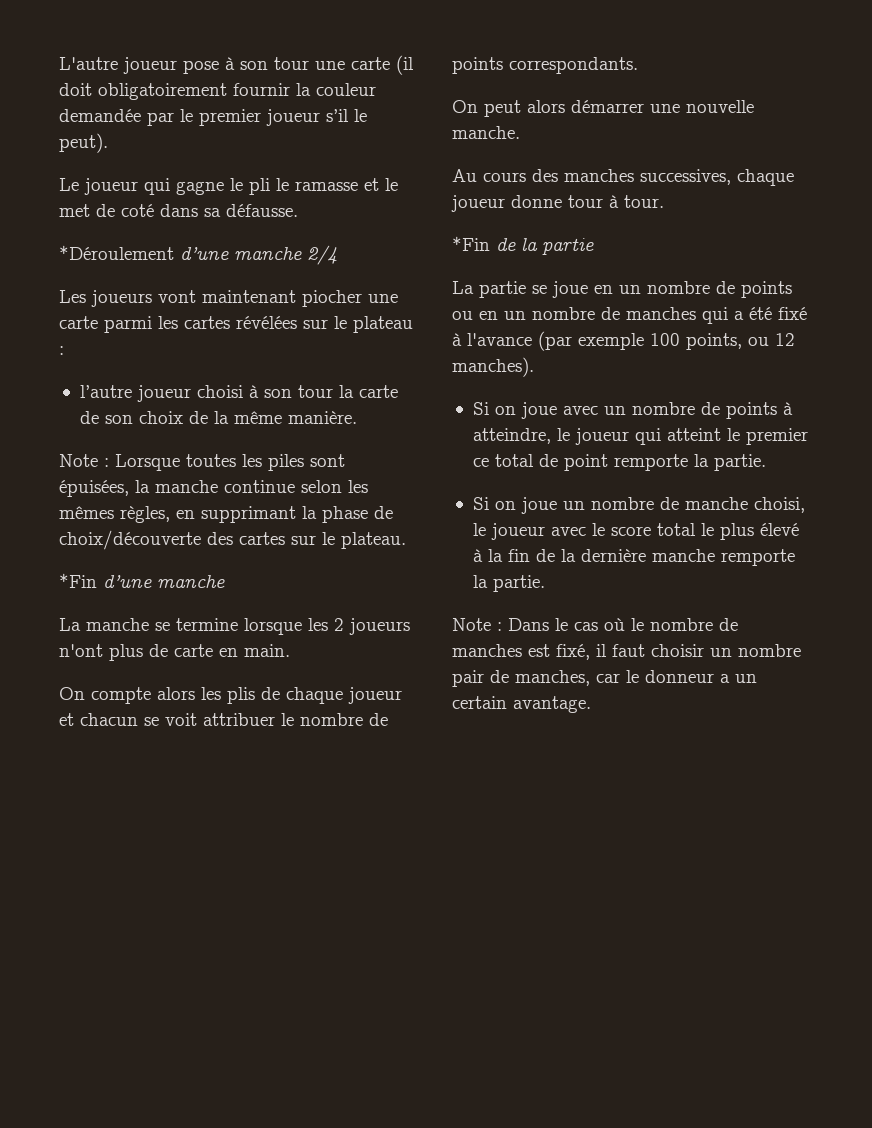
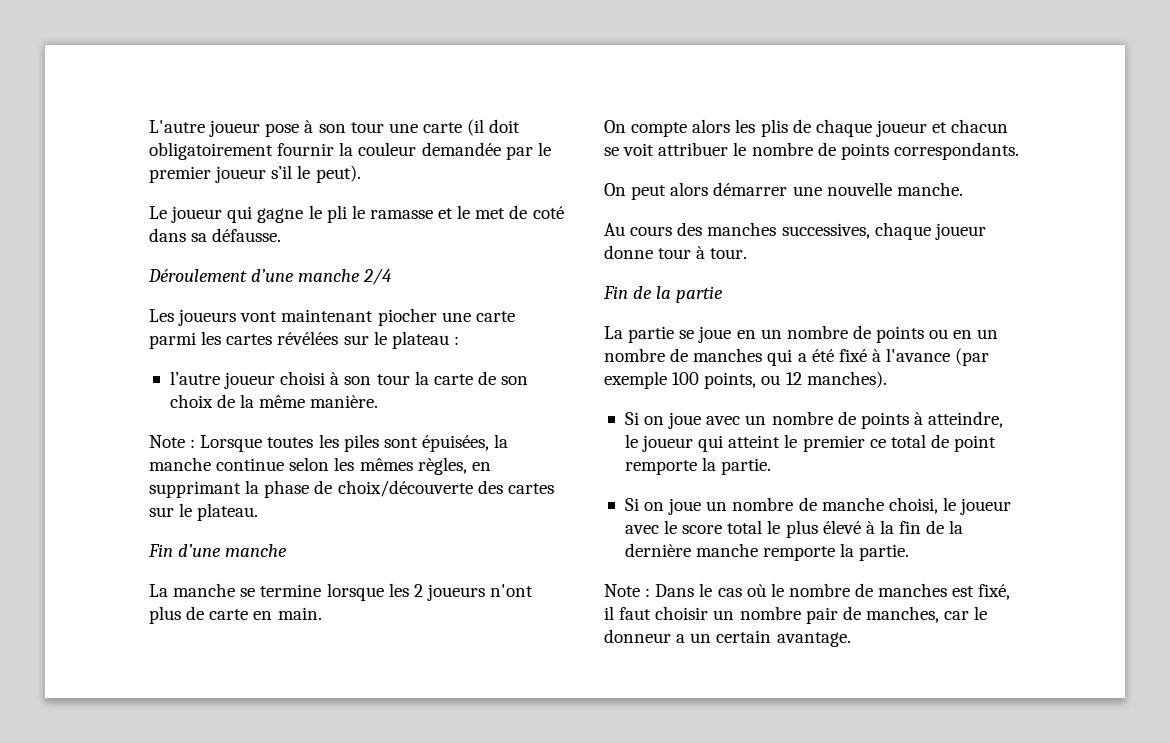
- *Déroulement d’une manche 2/4
+ Déroulement d’une manche 2/4
- *Fin d’une manche
+ Fin d’une manche
- *Fin de la partie
+ Fin de la partie

